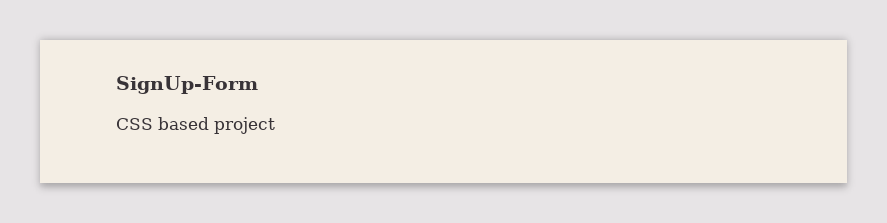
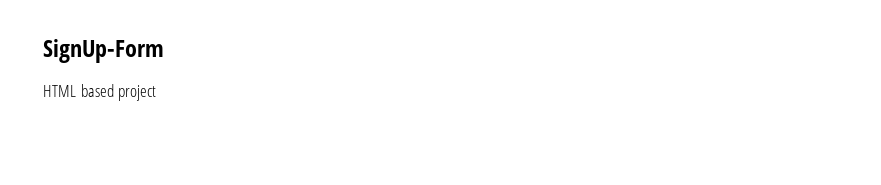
- CSS based project
+ HTML based project

